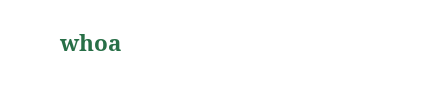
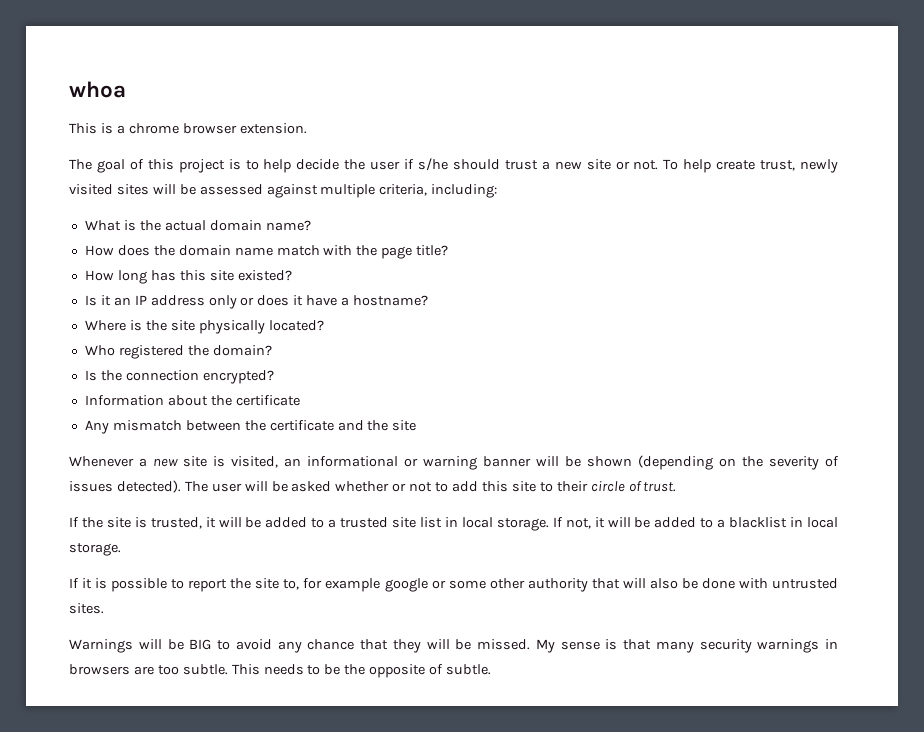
+ This is a chrome browser extension.
+ The goal of this project is to help decide the user if s/he should trust a new site or not. To help create trust, newly visited sites will be assessed against multiple criteria, including:
+ What is the actual domain name?
+ How does the domain name match with the page title?
+ How long has this site existed?
+ Is it an IP address only or does it have a hostname?
+ Where is the site physically located?
+ Who registered the domain?
+ Is the connection encrypted?
+ Information about the certificate
+ Any mismatch between the certificate and the site
+ Whenever a new site is visited, an informational or warning banner will be shown (depending on the severity of issues detected). The user will be asked whether or not to add this site to their circle of trust.
+ If the site is trusted, it will be added to a trusted site list in local storage. If not, it will be added to a blacklist in local storage.
+ If it is possible to report the site to, for example google or some other authority that will also be done with untrusted sites.
+ Warnings will be BIG to avoid any chance that they will be missed. My sense is that many security warnings in browsers are too subtle. This needs to be the opposite of subtle.

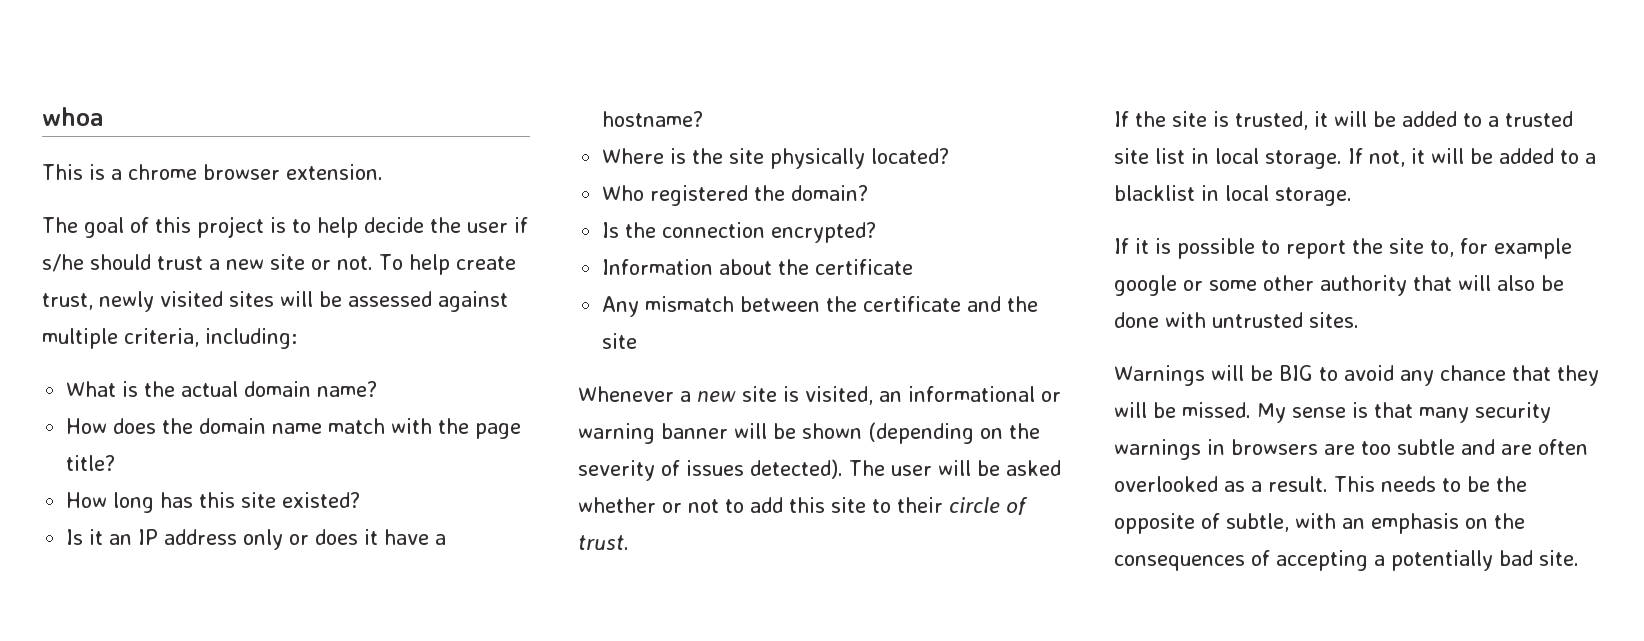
- My sense is that many security warnings in browsers are too subtle.
+ My sense is that many security warnings in browsers are too subtle and are often overlooked as a result.
- This needs to be the opposite of subtle.
+ This needs to be the opposite of subtle, with an emphasis on the consequences of accepting a potentially bad site.

